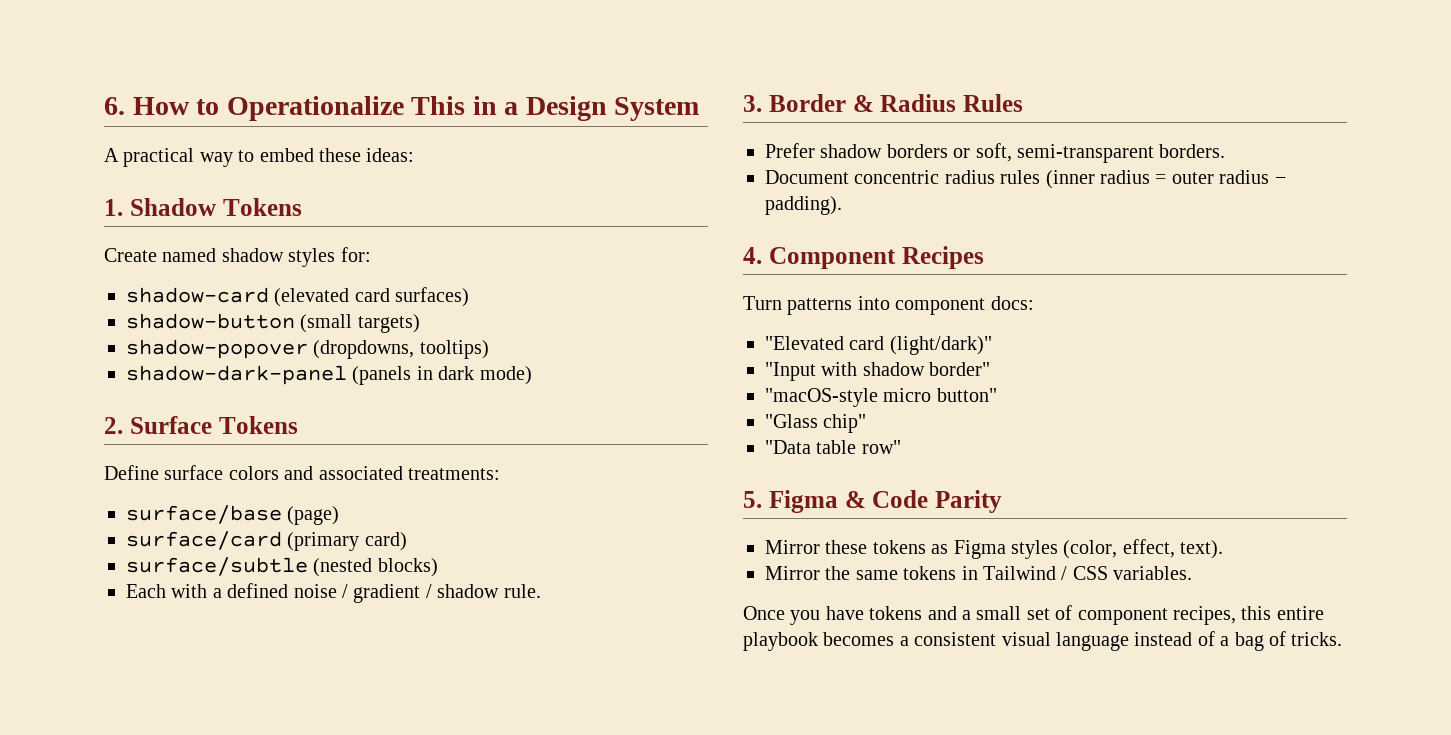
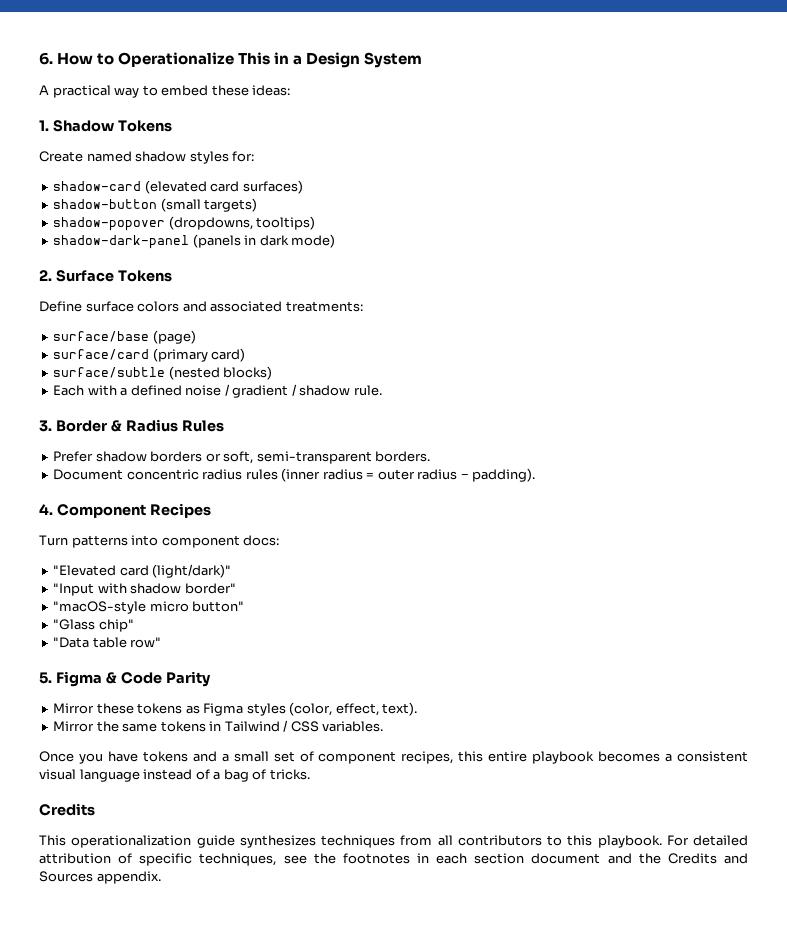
  Once you have tokens and a small set of component recipes, this entire playbook becomes a consistent visual language instead of a bag of tricks.
+ Credits
+ This operationalization guide synthesizes techniques from all contributors to this playbook. For detailed attribution of specific techniques, see the footnotes in each section document and the Credits and Sources appendix.

